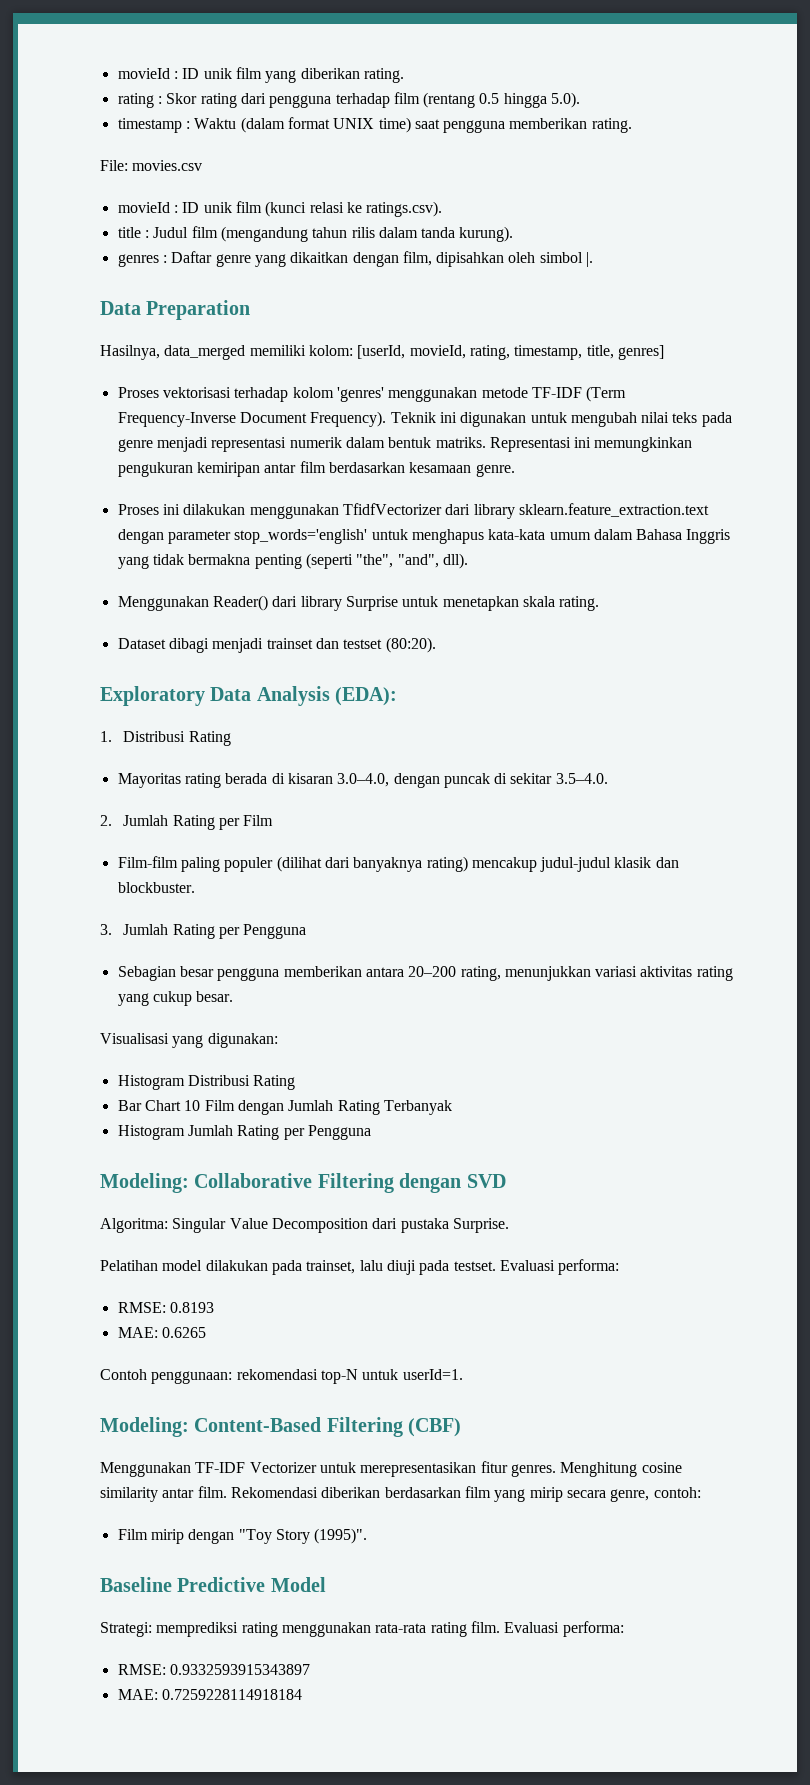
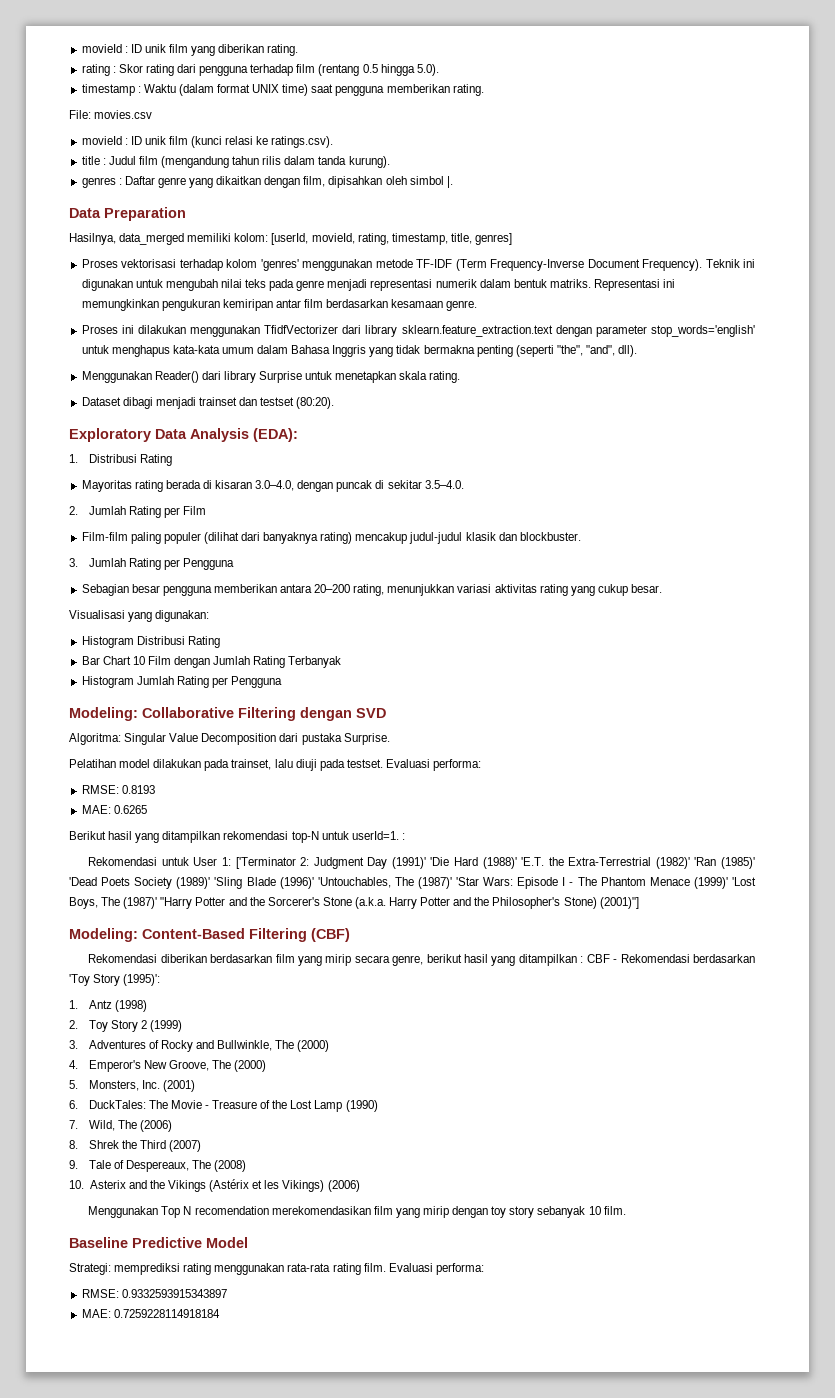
- Contoh penggunaan: rekomendasi top-N untuk userId=1.
+ Berikut hasil yang ditampilkan rekomendasi top-N untuk userId=1. :
+ Rekomendasi untuk User 1: ['Terminator 2: Judgment Day (1991)' 'Die Hard (1988)' 'E.T. the Extra-Terrestrial (1982)' 'Ran (1985)' 'Dead Poets Society (1989)' 'Sling Blade (1996)' 'Untouchables, The (1987)' 'Star Wars: Episode I - The Phantom Menace (1999)' 'Lost Boys, The (1987)' "Harry Potter and the Sorcerer's Stone (a.k.a. Harry Potter and the Philosopher's Stone) (2001)"]
  Modeling: Content-Based Filtering (CBF)
- Menggunakan TF-IDF Vectorizer untuk merepresentasikan fitur genres. Menghitung cosine similarity antar film. Rekomendasi diberikan berdasarkan film yang mirip secara genre, contoh:
- Film mirip dengan "Toy Story (1995)".
+ Rekomendasi diberikan berdasarkan film yang mirip secara genre, berikut hasil yang ditampilkan : CBF - Rekomendasi berdasarkan 'Toy Story (1995)':
+ 1. Antz (1998)
+ 2. Toy Story 2 (1999)
+ 3. Adventures of Rocky and Bullwinkle, The (2000)
+ 4. Emperor's New Groove, The (2000)
+ 5. Monsters, Inc. (2001)
+ 6. DuckTales: The Movie - Treasure of the Lost Lamp (1990)
+ 7. Wild, The (2006)
+ 8. Shrek the Third (2007)
+ 9. Tale of Despereaux, The (2008)
+ 10. Asterix and the Vikings (Astérix et les Vikings) (2006)
+ Menggunakan Top N recomendation merekomendasikan film yang mirip dengan toy story sebanyak 10 film.

